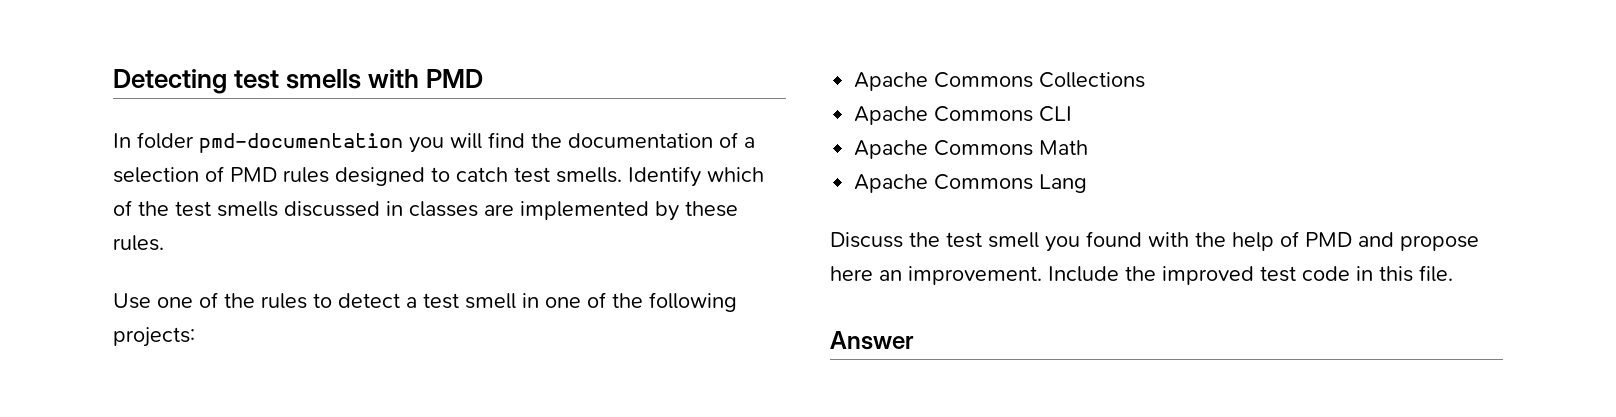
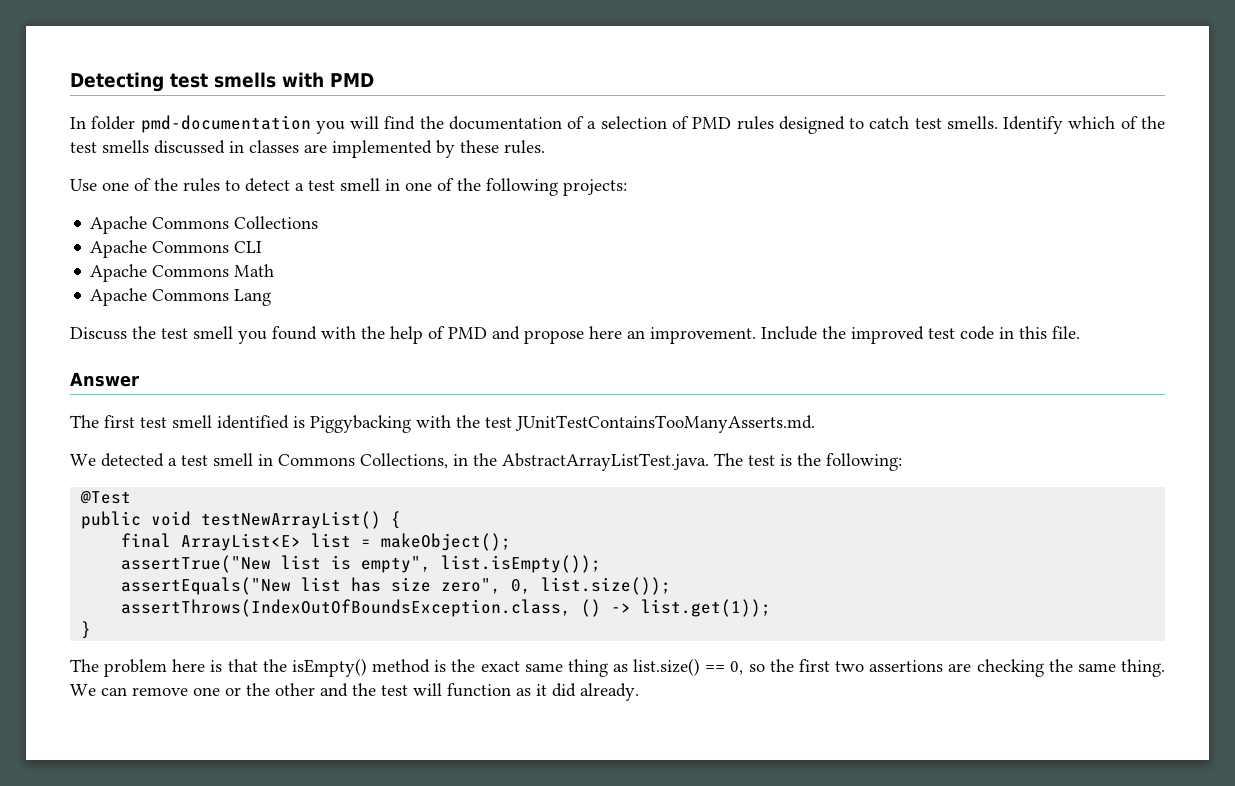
+ The first test smell identified is Piggybacking with the test JUnitTestContainsTooManyAsserts.md.
+ We detected a test smell in Commons Collections, in the AbstractArrayListTest.java. The test is the following:
+ @Test
+ public void testNewArrayList() {
+ final ArrayList<E> list = makeObject();
+ assertTrue("New list is empty", list.isEmpty());
+ assertEquals("New list has size zero", 0, list.size());
+ assertThrows(IndexOutOfBoundsException.class, () -> list.get(1));
+ }
+ The problem here is that the isEmpty() method is the exact same thing as list.size() == 0, so the first two assertions are checking the same thing. We can remove one or the other and the test will function as it did already.

